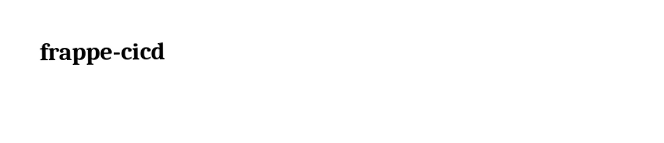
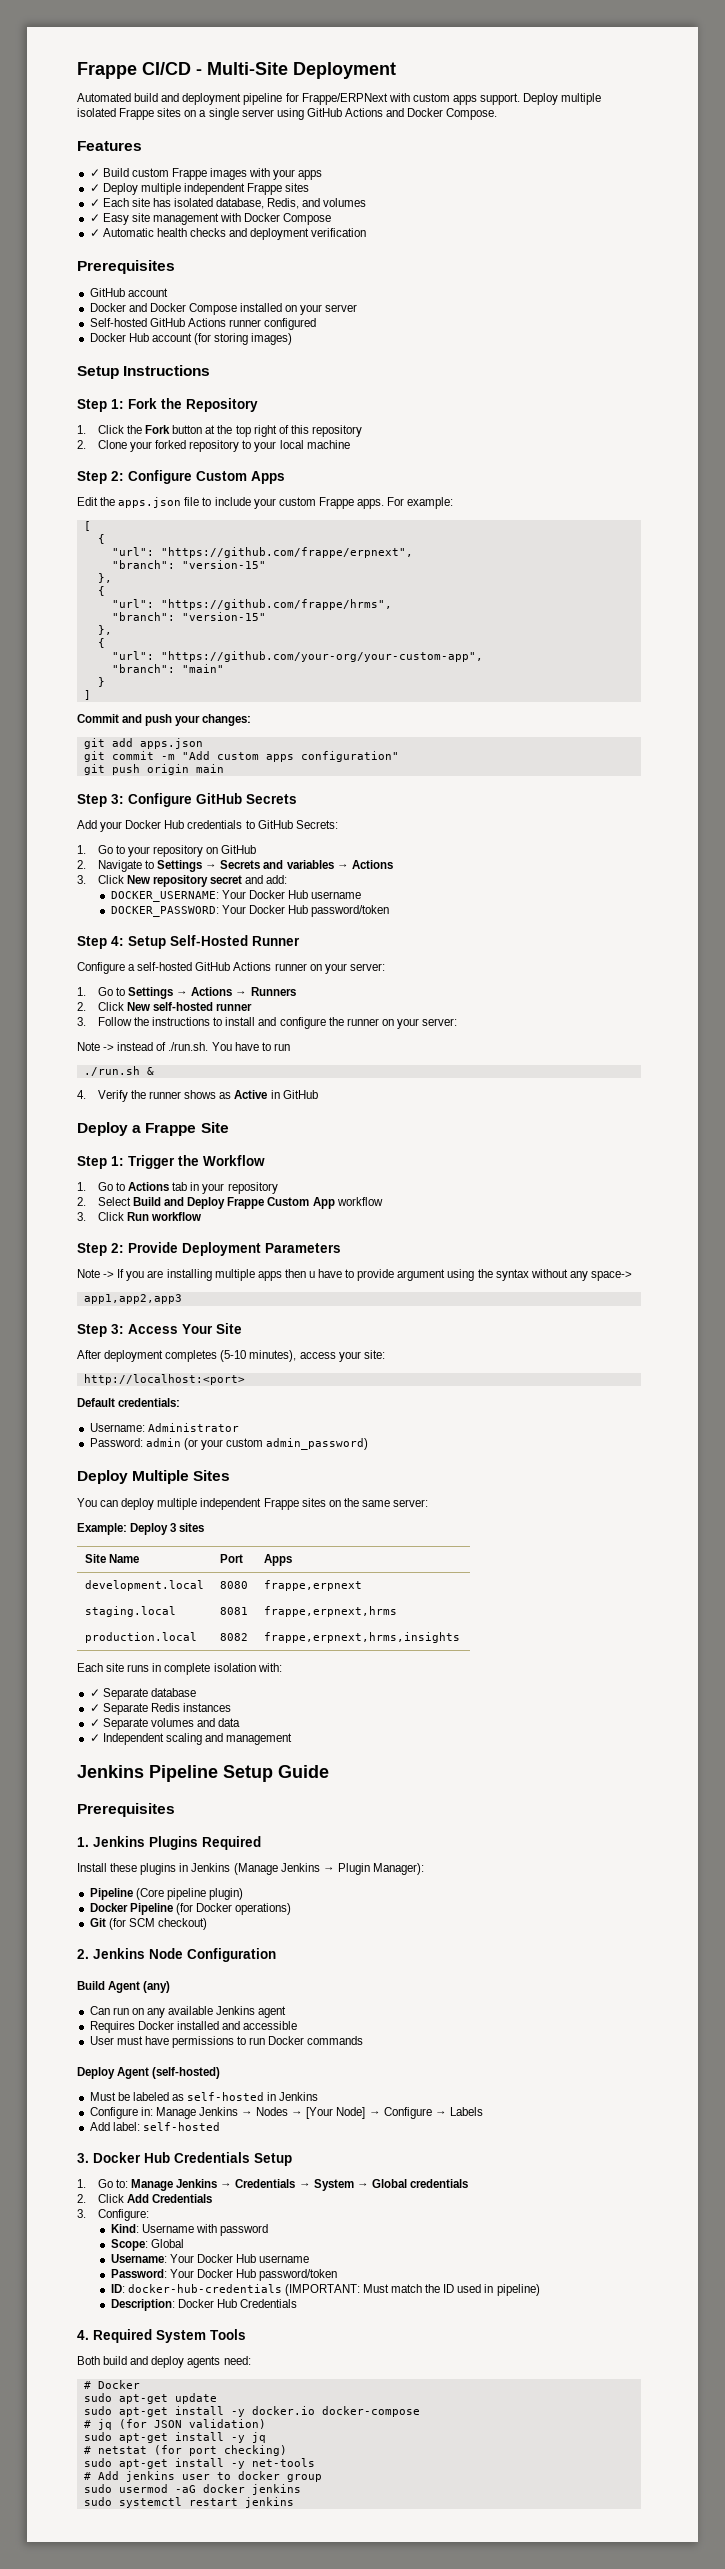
- frappe-cicd
+ Frappe CI/CD - Multi-Site Deployment
+ Automated build and deployment pipeline for Frappe/ERPNext with custom apps support. Deploy multiple isolated Frappe sites on a single server using GitHub Actions and Docker Compose.
+ Features
+ ✓ Build custom Frappe images with your apps
+ ✓ Deploy multiple independent Frappe sites
+ ✓ Each site has isolated database, Redis, and volumes
+ ✓ Easy site management with Docker Compose
+ ✓ Automatic health checks and deployment verification
+ Prerequisites
+ GitHub account
+ Docker and Docker Compose installed on your server
+ Self-hosted GitHub Actions runner configured
+ Docker Hub account (for storing images)
+ Setup Instructions
+ Step 1: Fork the Repository
+ 1. Click the Fork button at the top right of this repository
+ 2. Clone your forked repository to your local machine
+ Step 2: Configure Custom Apps
+ Edit the apps.json file to include your custom Frappe apps. For example:
+ [
+ {
+ "url": "https://github.com/frappe/erpnext",
+ "branch": "version-15"
+ },
+ {
+ "url": "https://github.com/frappe/hrms",
+ "branch": "version-15"
+ },
+ {
+ "url": "https://github.com/your-org/your-custom-app",
+ "branch": "main"
+ }
+ ]
+ Commit and push your changes:
+ git add apps.json
+ git commit -m "Add custom apps configuration"
+ git push origin main
+ Step 3: Configure GitHub Secrets
+ Add your Docker Hub credentials to GitHub Secrets:
+ 1. Go to your repository on GitHub
+ 2. Navigate to Settings → Secrets and variables → Actions
+ 3. Click New repository secret and add:
+ DOCKER_USERNAME: Your Docker Hub username
+ DOCKER_PASSWORD: Your Docker Hub password/token
+ Step 4: Setup Self-Hosted Runner
+ Configure a self-hosted GitHub Actions runner on your server:
+ 1. Go to Settings → Actions → Runners
+ 2. Click New self-hosted runner
+ 3. Follow the instructions to install and configure the runner on your server:
+ Note -> instead of ./run.sh. You have to run
+ ./run.sh &
+ 4. Verify the runner shows as Active in GitHub
+ Deploy a Frappe Site
+ Step 1: Trigger the Workflow
+ 1. Go to Actions tab in your repository
+ 2. Select Build and Deploy Frappe Custom App workflow
+ 3. Click Run workflow
+ Step 2: Provide Deployment Parameters
+ Note -> If you are installing multiple apps then u have to provide argument using the syntax without any space->
+ app1,app2,app3
+ Step 3: Access Your Site
+ After deployment completes (5-10 minutes), access your site:
+ http://localhost:<port>
+ Default credentials:
+ Username: Administrator
+ Password: admin (or your custom admin_password)
+ Deploy Multiple Sites
+ You can deploy multiple independent Frappe sites on the same server:
+ Example: Deploy 3 sites
+ Site Name | Port | Apps
+ development.local | 8080 | frappe,erpnext
+ staging.local | 8081 | frappe,erpnext,hrms
+ production.local | 8082 | frappe,erpnext,hrms,insights
+ Each site runs in complete isolation with:
+ ✓ Separate database
+ ✓ Separate Redis instances
+ ✓ Separate volumes and data
+ ✓ Independent scaling and management
+ Jenkins Pipeline Setup Guide
+ Prerequisites
+ 1. Jenkins Plugins Required
+ Install these plugins in Jenkins (Manage Jenkins → Plugin Manager):
+ Pipeline (Core pipeline plugin)
+ Docker Pipeline (for Docker operations)
+ Git (for SCM checkout)
+ 2. Jenkins Node Configuration
+ Build Agent (any)
+ Can run on any available Jenkins agent
+ Requires Docker installed and accessible
+ User must have permissions to run Docker commands
+ Deploy Agent (self-hosted)
+ Must be labeled as self-hosted in Jenkins
+ Configure in: Manage Jenkins → Nodes → [Your Node] → Configure → Labels
+ Add label: self-hosted
+ 3. Docker Hub Credentials Setup
+ 1. Go to: Manage Jenkins → Credentials → System → Global credentials
+ 2. Click Add Credentials
+ 3. Configure:
+ Kind: Username with password
+ Scope: Global
+ Username: Your Docker Hub username
+ Password: Your Docker Hub password/token
+ ID: docker-hub-credentials (IMPORTANT: Must match the ID used in pipeline)
+ Description: Docker Hub Credentials
+ 4. Required System Tools
+ Both build and deploy agents need:
+ # Docker
+ sudo apt-get update
+ sudo apt-get install -y docker.io docker-compose
+ # jq (for JSON validation)
+ sudo apt-get install -y jq
+ # netstat (for port checking)
+ sudo apt-get install -y net-tools
+ # Add jenkins user to docker group
+ sudo usermod -aG docker jenkins
+ sudo systemctl restart jenkins

